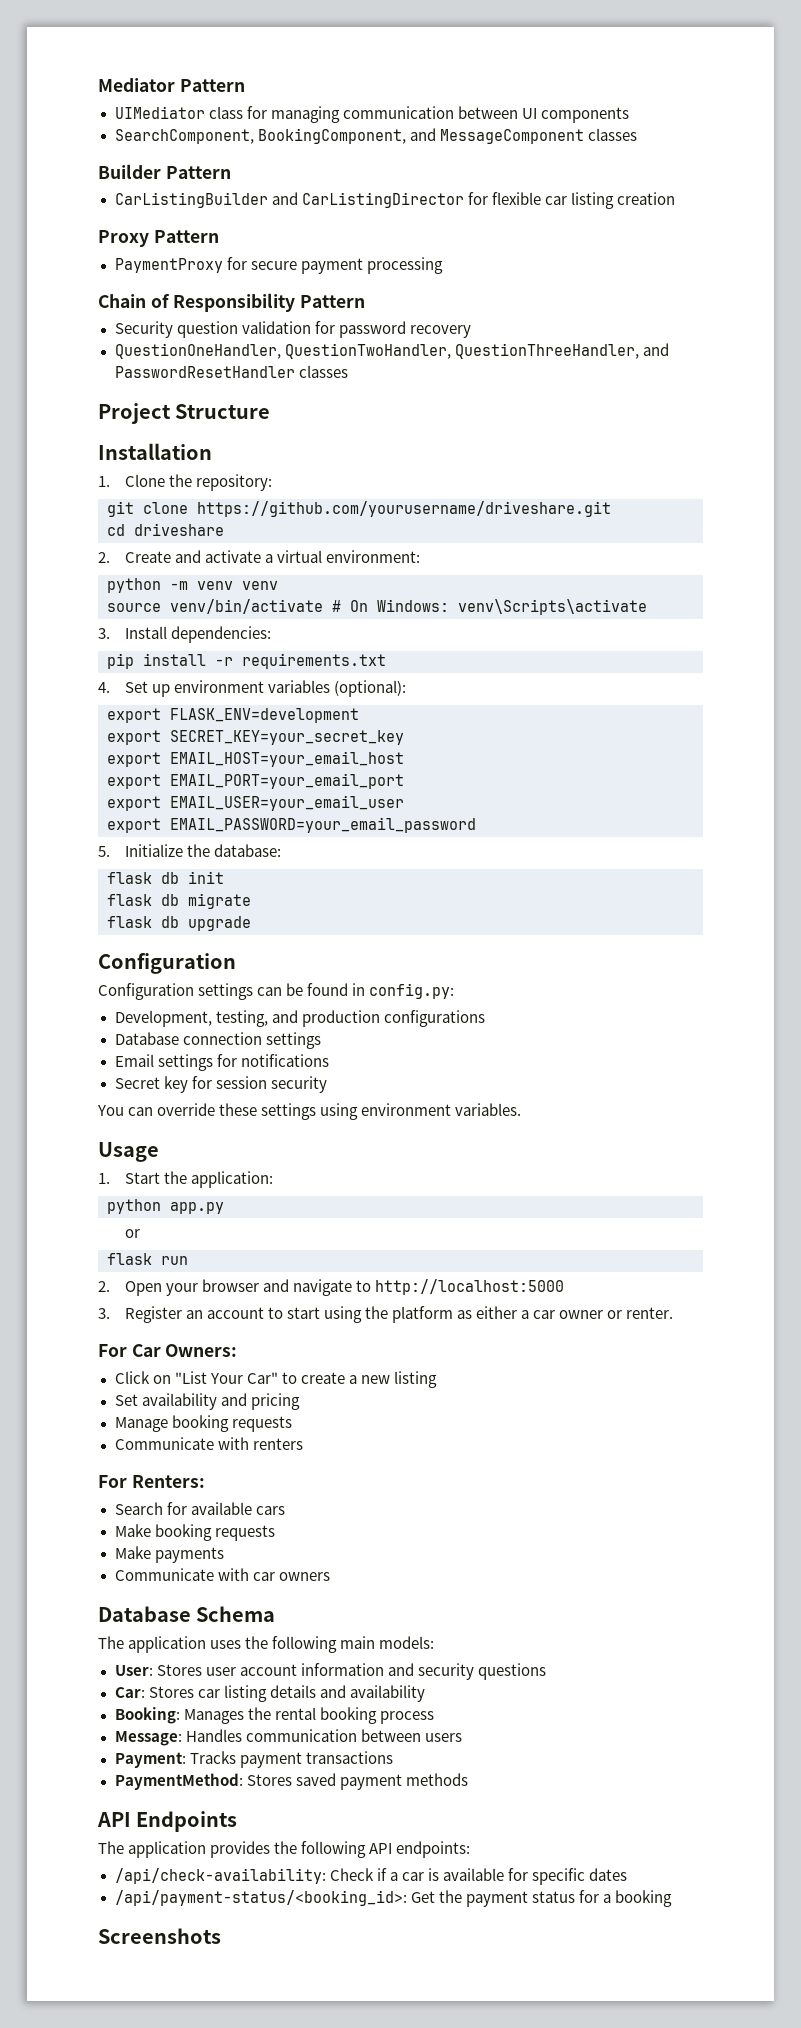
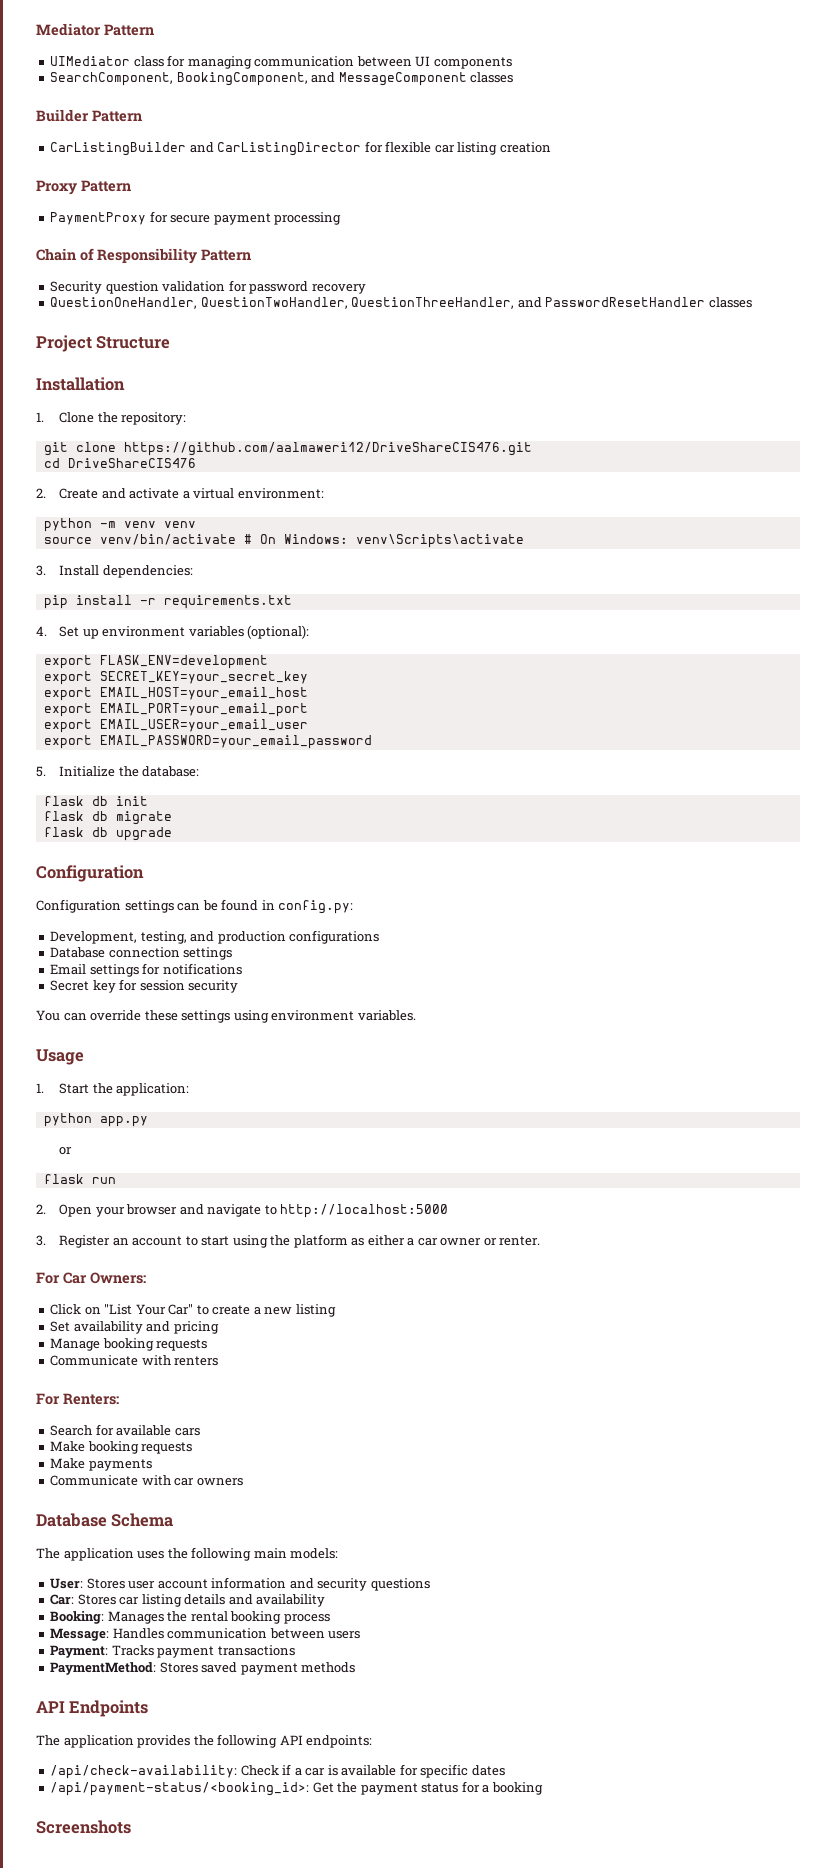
- git clone https://github.com/yourusername/driveshare.git
+ git clone https://github.com/aalmaweri12/DriveShareCIS476.git
- cd driveshare
+ cd DriveShareCIS476

